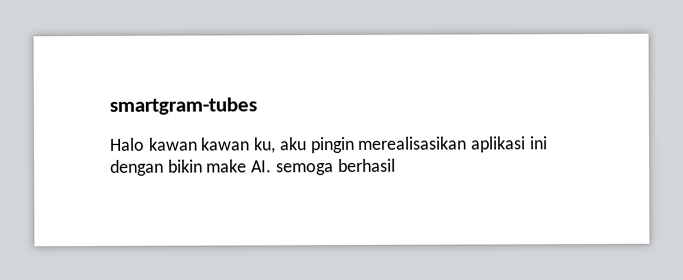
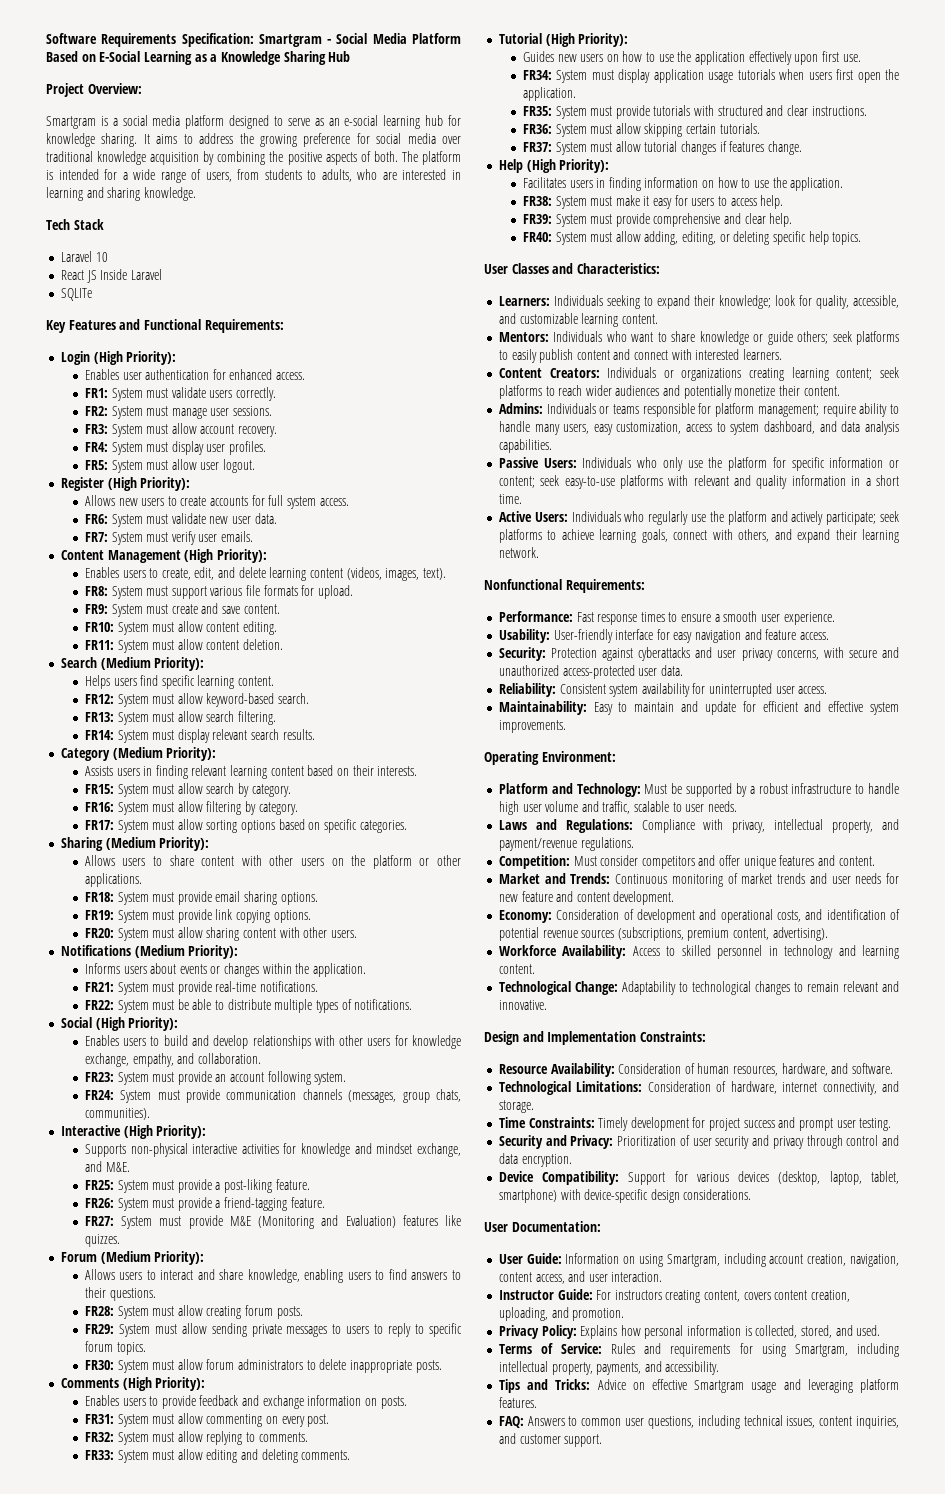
- smartgram-tubes
- Halo kawan kawan ku, aku pingin merealisasikan aplikasi ini dengan bikin make AI. semoga berhasil
+ Software Requirements Specification: Smartgram - Social Media Platform Based on E-Social Learning as a Knowledge Sharing Hub
+ Project Overview:
+ Smartgram is a social media platform designed to serve as an e-social learning hub for knowledge sharing. It aims to address the growing preference for social media over traditional knowledge acquisition by combining the positive aspects of both. The platform is intended for a wide range of users, from students to adults, who are interested in learning and sharing knowledge.
+ Tech Stack
+ Laravel 10
+ React JS Inside Laravel
+ SQLITe
+ Key Features and Functional Requirements:
+ Login (High Priority):
+ Enables user authentication for enhanced access.
+ FR1: System must validate users correctly.
+ FR2: System must manage user sessions.
+ FR3: System must allow account recovery.
+ FR4: System must display user profiles.
+ FR5: System must allow user logout.
+ Register (High Priority):
+ Allows new users to create accounts for full system access.
+ FR6: System must validate new user data.
+ FR7: System must verify user emails.
+ Content Management (High Priority):
+ Enables users to create, edit, and delete learning content (videos, images, text).
+ FR8: System must support various file formats for upload.
+ FR9: System must create and save content.
+ FR10: System must allow content editing.
+ FR11: System must allow content deletion.
+ Search (Medium Priority):
+ Helps users find specific learning content.
+ FR12: System must allow keyword-based search.
+ FR13: System must allow search filtering.
+ FR14: System must display relevant search results.
+ Category (Medium Priority):
+ Assists users in finding relevant learning content based on their interests.
+ FR15: System must allow search by category.
+ FR16: System must allow filtering by category.
+ FR17: System must allow sorting options based on specific categories.
+ Sharing (Medium Priority):
+ Allows users to share content with other users on the platform or other applications.
+ FR18: System must provide email sharing options.
+ FR19: System must provide link copying options.
+ FR20: System must allow sharing content with other users.
+ Notifications (Medium Priority):
+ Informs users about events or changes within the application.
+ FR21: System must provide real-time notifications.
+ FR22: System must be able to distribute multiple types of notifications.
+ Social (High Priority):
+ Enables users to build and develop relationships with other users for knowledge exchange, empathy, and collaboration.
+ FR23: System must provide an account following system.
+ FR24: System must provide communication channels (messages, group chats, communities).
+ Interactive (High Priority):
+ Supports non-physical interactive activities for knowledge and mindset exchange, and M&E.
+ FR25: System must provide a post-liking feature.
+ FR26: System must provide a friend-tagging feature.
+ FR27: System must provide M&E (Monitoring and Evaluation) features like quizzes.
+ Forum (Medium Priority):
+ Allows users to interact and share knowledge, enabling users to find answers to their questions.
+ FR28: System must allow creating forum posts.
+ FR29: System must allow sending private messages to users to reply to specific forum topics.
+ FR30: System must allow forum administrators to delete inappropriate posts.
+ Comments (High Priority):
+ Enables users to provide feedback and exchange information on posts.
+ FR31: System must allow commenting on every post.
+ FR32: System must allow replying to comments.
+ FR33: System must allow editing and deleting comments.
+ Tutorial (High Priority):
+ Guides new users on how to use the application effectively upon first use.
+ FR34: System must display application usage tutorials when users first open the application.
+ FR35: System must provide tutorials with structured and clear instructions.
+ FR36: System must allow skipping certain tutorials.
+ FR37: System must allow tutorial changes if features change.
+ Help (High Priority):
+ Facilitates users in finding information on how to use the application.
+ FR38: System must make it easy for users to access help.
+ FR39: System must provide comprehensive and clear help.
+ FR40: System must allow adding, editing, or deleting specific help topics.
+ User Classes and Characteristics:
+ Learners: Individuals seeking to expand their knowledge; look for quality, accessible, and customizable learning content.
+ Mentors: Individuals who want to share knowledge or guide others; seek platforms to easily publish content and connect with interested learners.
+ Content Creators: Individuals or organizations creating learning content; seek platforms to reach wider audiences and potentially monetize their content.
+ Admins: Individuals or teams responsible for platform management; require ability to handle many users, easy customization, access to system dashboard, and data analysis capabilities.
+ Passive Users: Individuals who only use the platform for specific information or content; seek easy-to-use platforms with relevant and quality information in a short time.
+ Active Users: Individuals who regularly use the platform and actively participate; seek platforms to achieve learning goals, connect with others, and expand their learning network.
+ Nonfunctional Requirements:
+ Performance: Fast response times to ensure a smooth user experience.
+ Usability: User-friendly interface for easy navigation and feature access.
+ Security: Protection against cyberattacks and user privacy concerns, with secure and unauthorized access-protected user data.
+ Reliability: Consistent system availability for uninterrupted user access.
+ Maintainability: Easy to maintain and update for efficient and effective system improvements.
+ Operating Environment:
+ Platform and Technology: Must be supported by a robust infrastructure to handle high user volume and traffic, scalable to user needs.
+ Laws and Regulations: Compliance with privacy, intellectual property, and payment/revenue regulations.
+ Competition: Must consider competitors and offer unique features and content.
+ Market and Trends: Continuous monitoring of market trends and user needs for new feature and content development.
+ Economy: Consideration of development and operational costs, and identification of potential revenue sources (subscriptions, premium content, advertising).
+ Workforce Availability: Access to skilled personnel in technology and learning content.
+ Technological Change: Adaptability to technological changes to remain relevant and innovative.
+ Design and Implementation Constraints:
+ Resource Availability: Consideration of human resources, hardware, and software.
+ Technological Limitations: Consideration of hardware, internet connectivity, and storage.
+ Time Constraints: Timely development for project success and prompt user testing.
+ Security and Privacy: Prioritization of user security and privacy through control and data encryption.
+ Device Compatibility: Support for various devices (desktop, laptop, tablet, smartphone) with device-specific design considerations.
+ User Documentation:
+ User Guide: Information on using Smartgram, including account creation, navigation, content access, and user interaction.
+ Instructor Guide: For instructors creating content, covers content creation, uploading, and promotion.
+ Privacy Policy: Explains how personal information is collected, stored, and used.
+ Terms of Service: Rules and requirements for using Smartgram, including intellectual property, payments, and accessibility.
+ Tips and Tricks: Advice on effective Smartgram usage and leveraging platform features.
+ FAQ: Answers to common user questions, including technical issues, content inquiries, and customer support.

